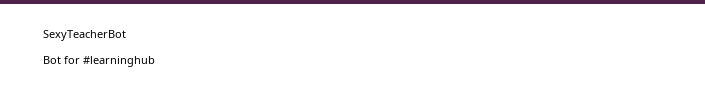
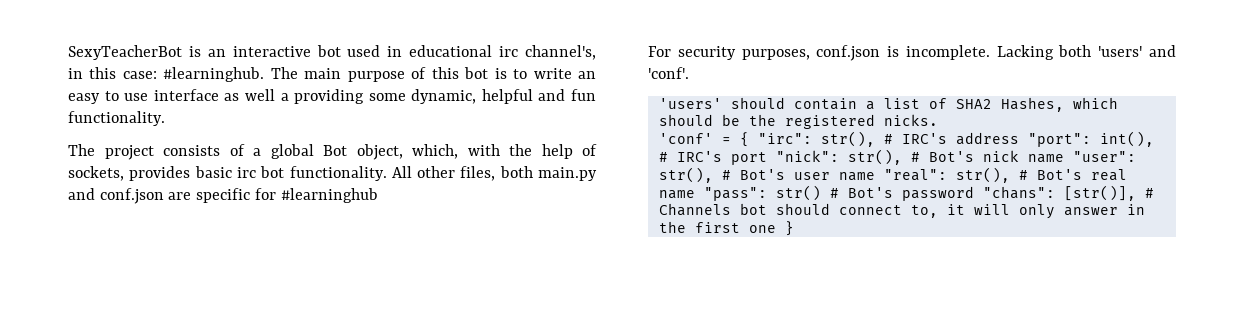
- SexyTeacherBot
- Bot for #learninghub
+ SexyTeacherBot is an interactive bot used in educational irc channel's, in this case: #learninghub. The main purpose of this bot is to write an easy to use interface as well a providing some dynamic, helpful and fun functionality.
+ The project consists of a global Bot object, which, with the help of sockets, provides basic irc bot functionality. All other files, both main.py and conf.json are specific for #learninghub
+ For security purposes, conf.json is incomplete. Lacking both 'users' and 'conf'.
+ 'users' should contain a list of SHA2 Hashes, which should be the registered nicks.
+ 'conf' = { "irc": str(), # IRC's address "port": int(), # IRC's port "nick": str(), # Bot's nick name "user": str(), # Bot's user name "real": str(), # Bot's real name "pass": str() # Bot's password "chans": [str()], # Channels bot should connect to, it will only answer in the first one }

